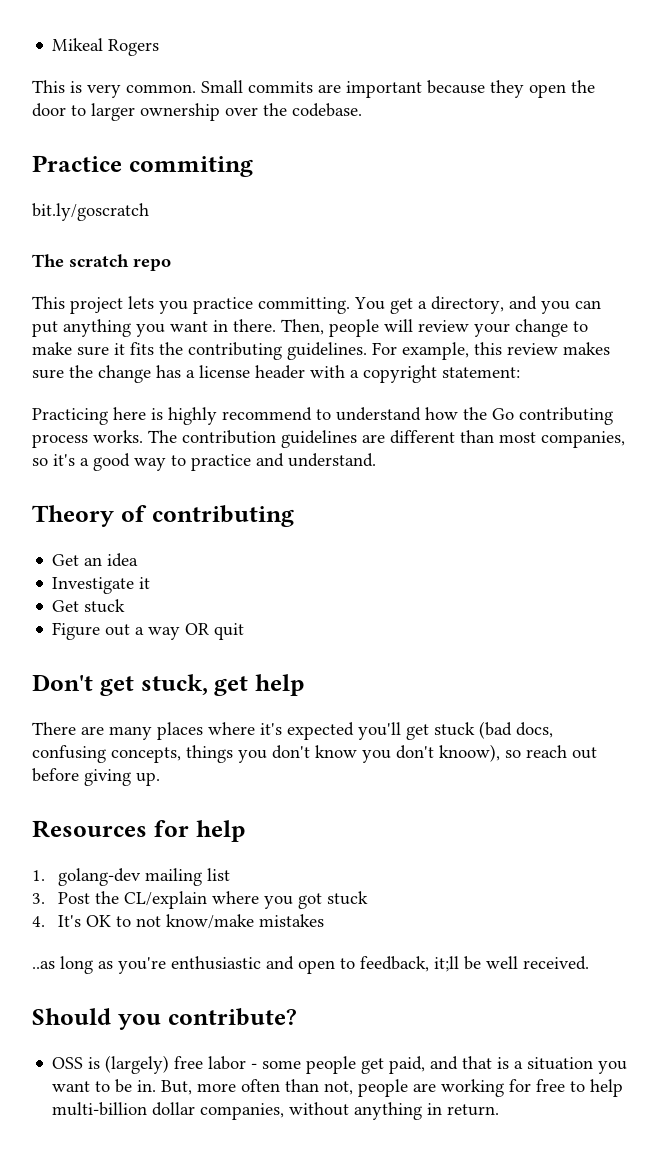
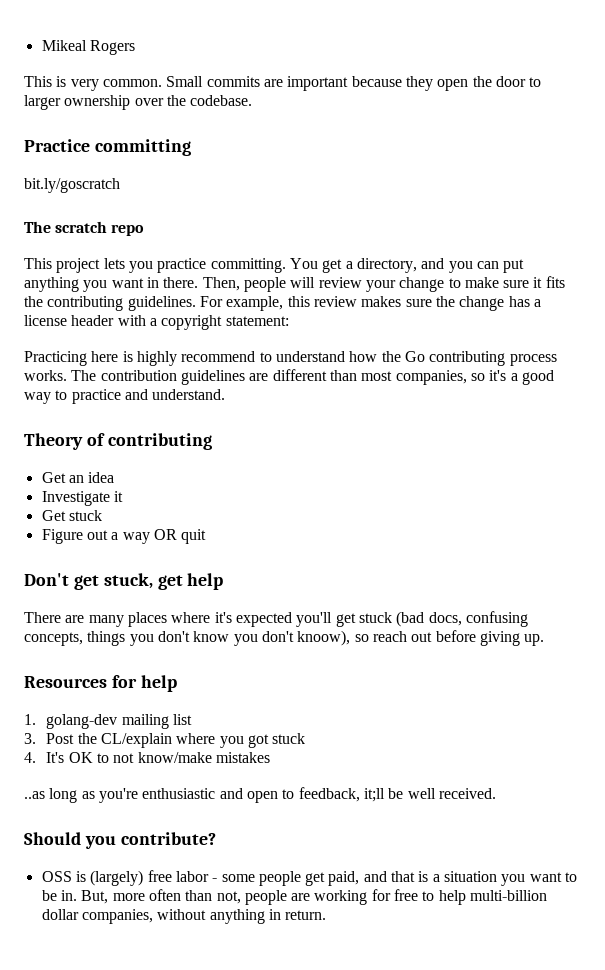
- Practice commiting
+ Practice committing

